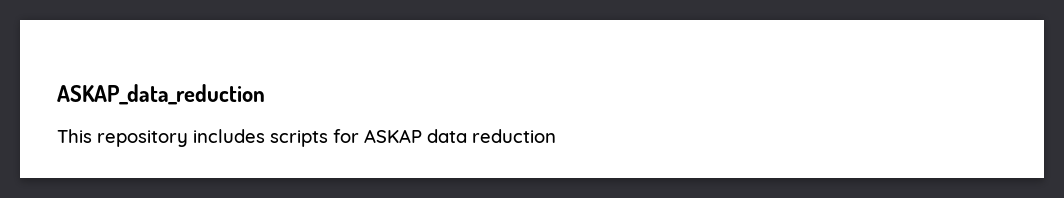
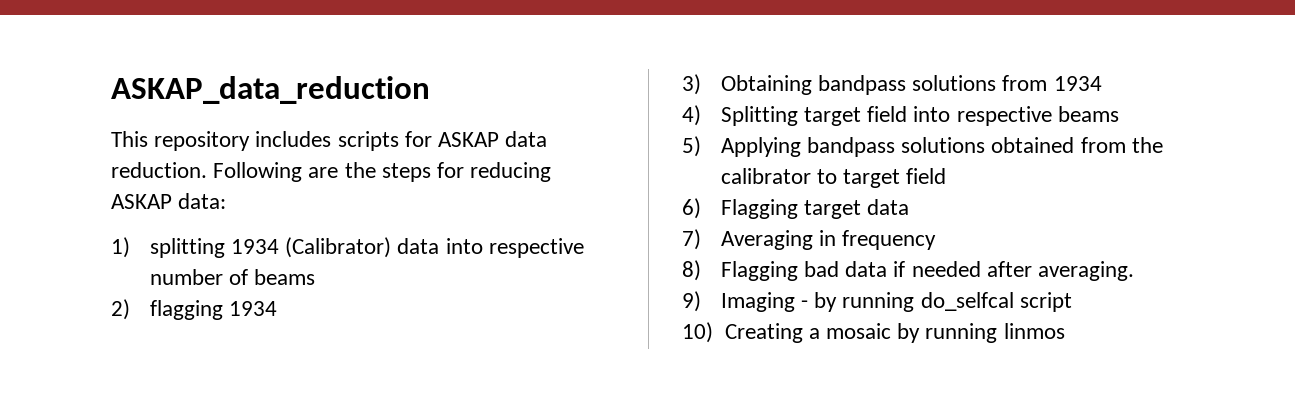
- This repository includes scripts for ASKAP data reduction
+ This repository includes scripts for ASKAP data reduction. Following are the steps for reducing ASKAP data:
+ 1) splitting 1934 (Calibrator) data into respective number of beams
+ 2) flagging 1934
+ 3) Obtaining bandpass solutions from 1934
+ 4) Splitting target field into respective beams
+ 5) Applying bandpass solutions obtained from the calibrator to target field
+ 6) Flagging target data
+ 7) Averaging in frequency
+ 8) Flagging bad data if needed after averaging.
+ 9) Imaging - by running do_selfcal script
+ 10) Creating a mosaic by running linmos

